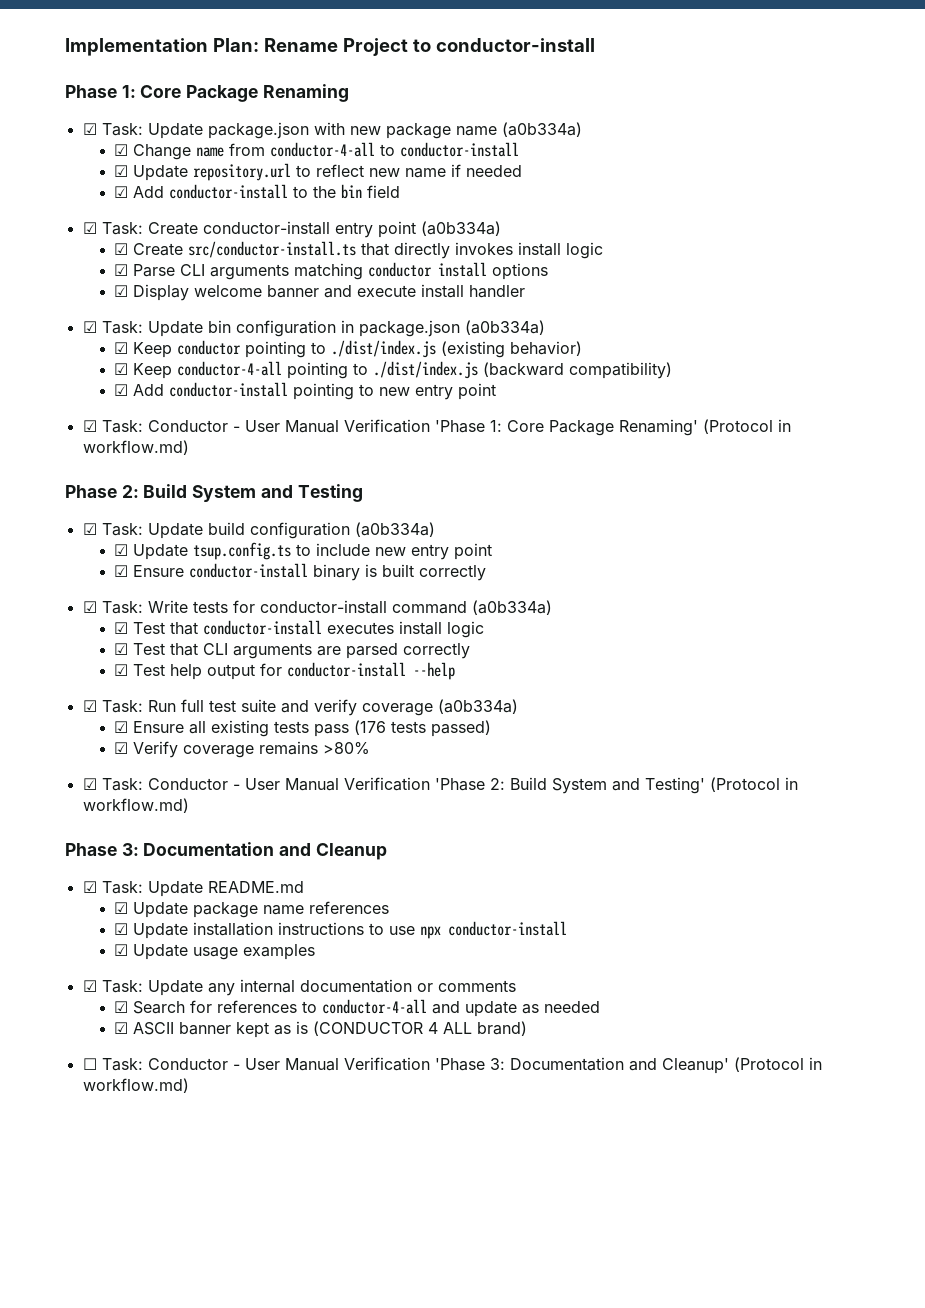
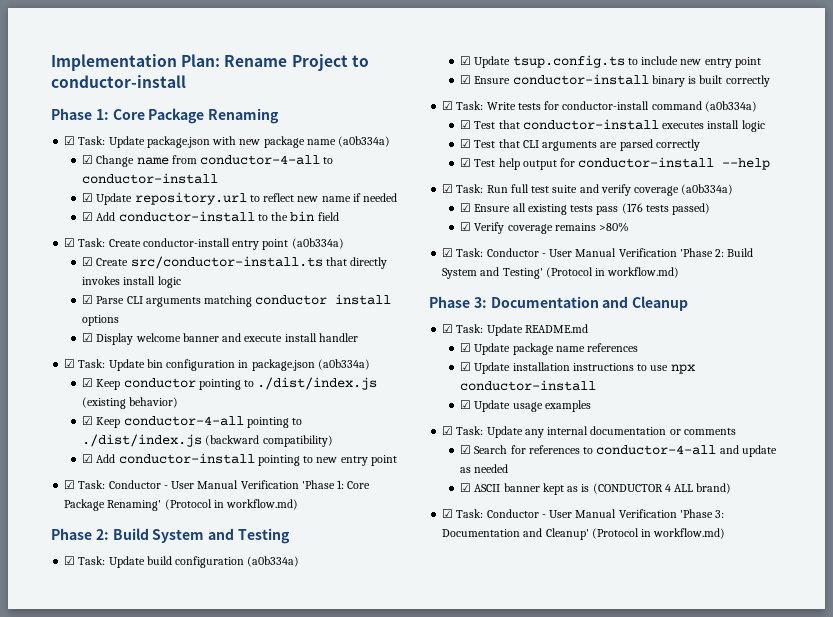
- ☐ Task: Conductor - User Manual Verification 'Phase 3: Documentation and Cleanup' (Protocol in workflow.md)
+ ☑ Task: Conductor - User Manual Verification 'Phase 3: Documentation and Cleanup' (Protocol in workflow.md)

